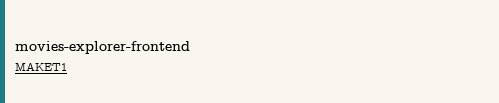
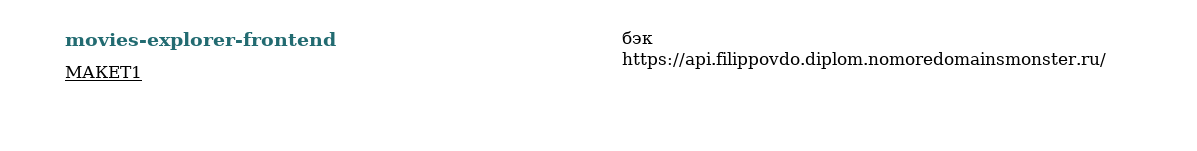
+ бэк https://api.filippovdo.diplom.nomoredomainsmonster.ru/

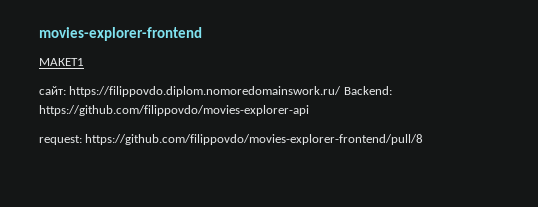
- бэк https://api.filippovdo.diplom.nomoredomainsmonster.ru/
+ сайт: https://filippovdo.diplom.nomoredomainswork.ru/ Backend: https://github.com/filippovdo/movies-explorer-api
+ request: https://github.com/filippovdo/movies-explorer-frontend/pull/8

